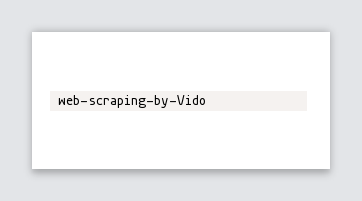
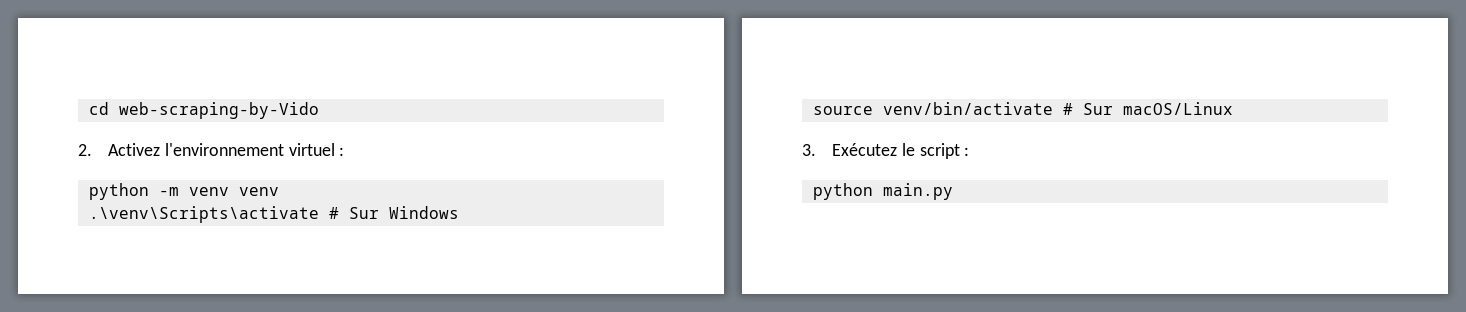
- web-scraping-by-Vido
+ cd web-scraping-by-Vido
+ 2. Activez l'environnement virtuel :
+ python -m venv venv
+ .\venv\Scripts\activate # Sur Windows
+ source venv/bin/activate # Sur macOS/Linux
+ 3. Exécutez le script :
+ python main.py

